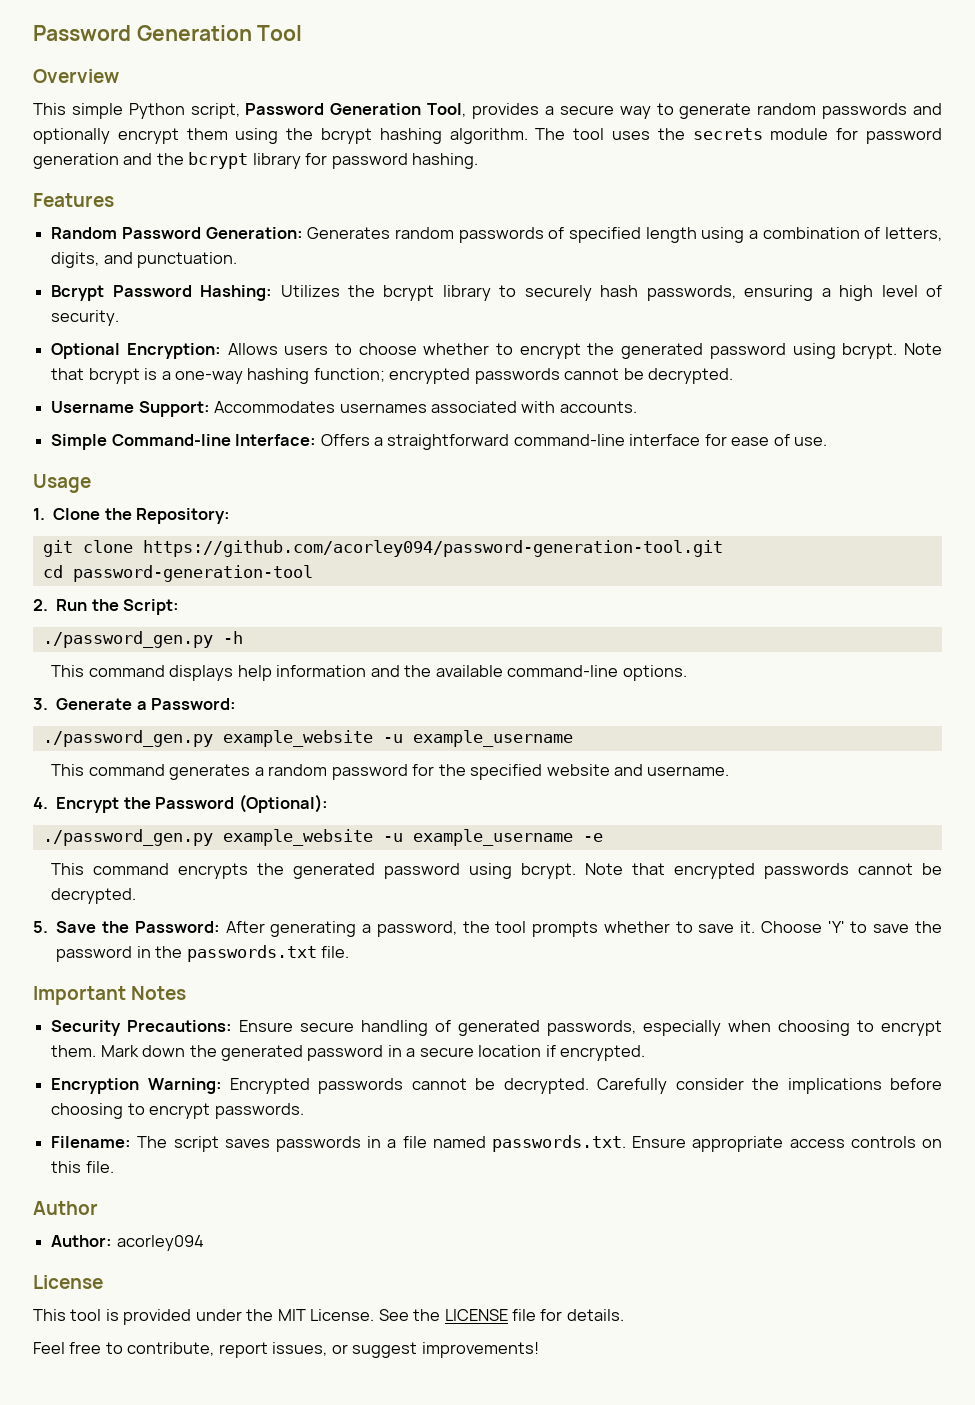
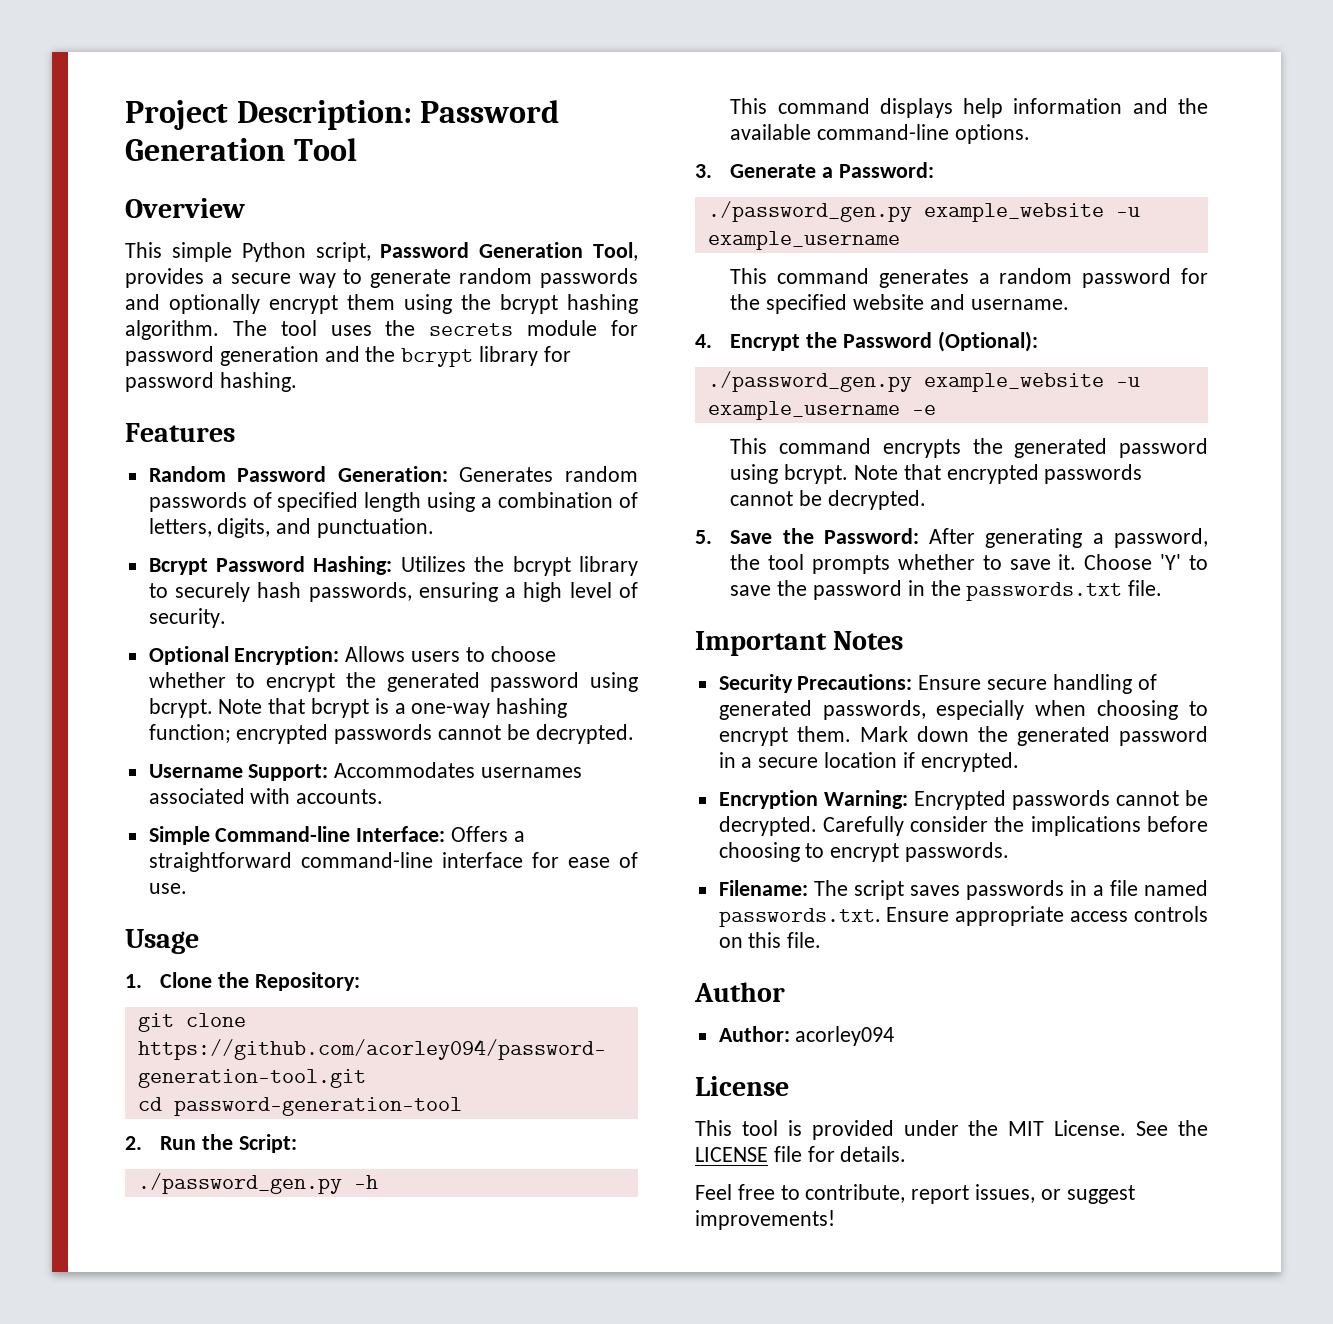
- Password Generation Tool
+ Project Description: Password Generation Tool

